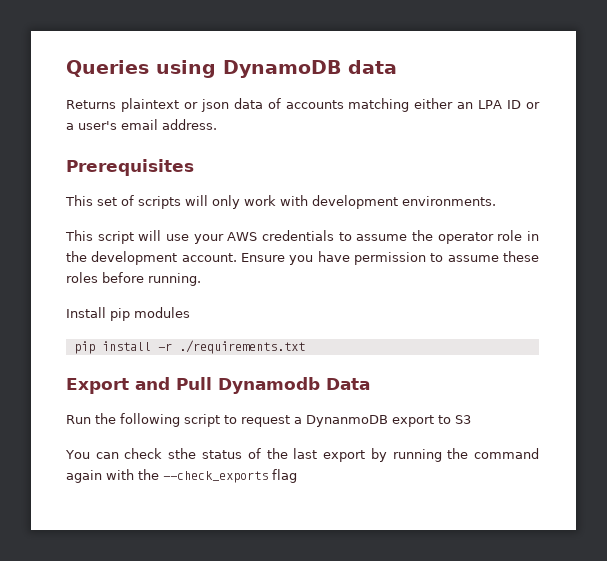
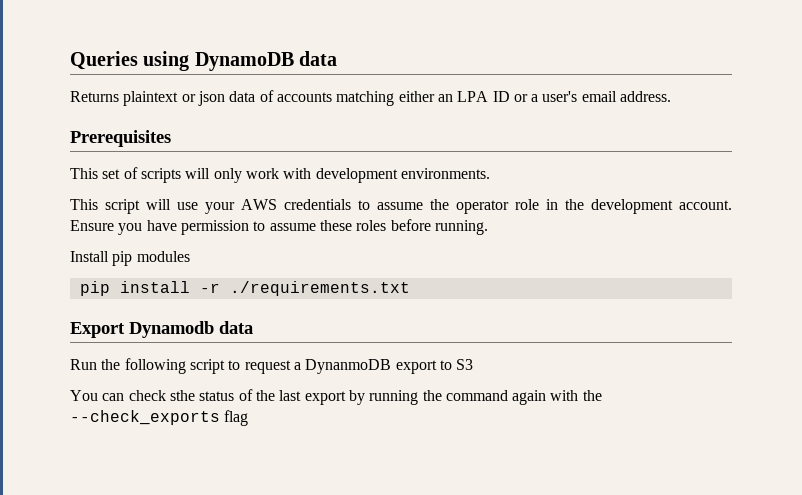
- Export and Pull Dynamodb Data
+ Export Dynamodb data

